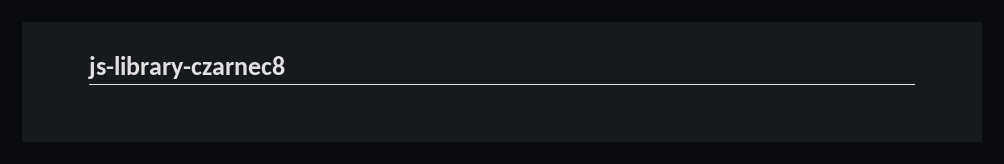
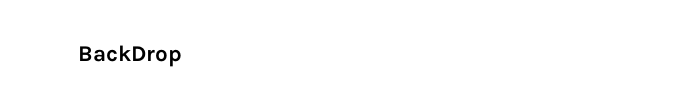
- js-library-czarnec8
+ BackDrop

